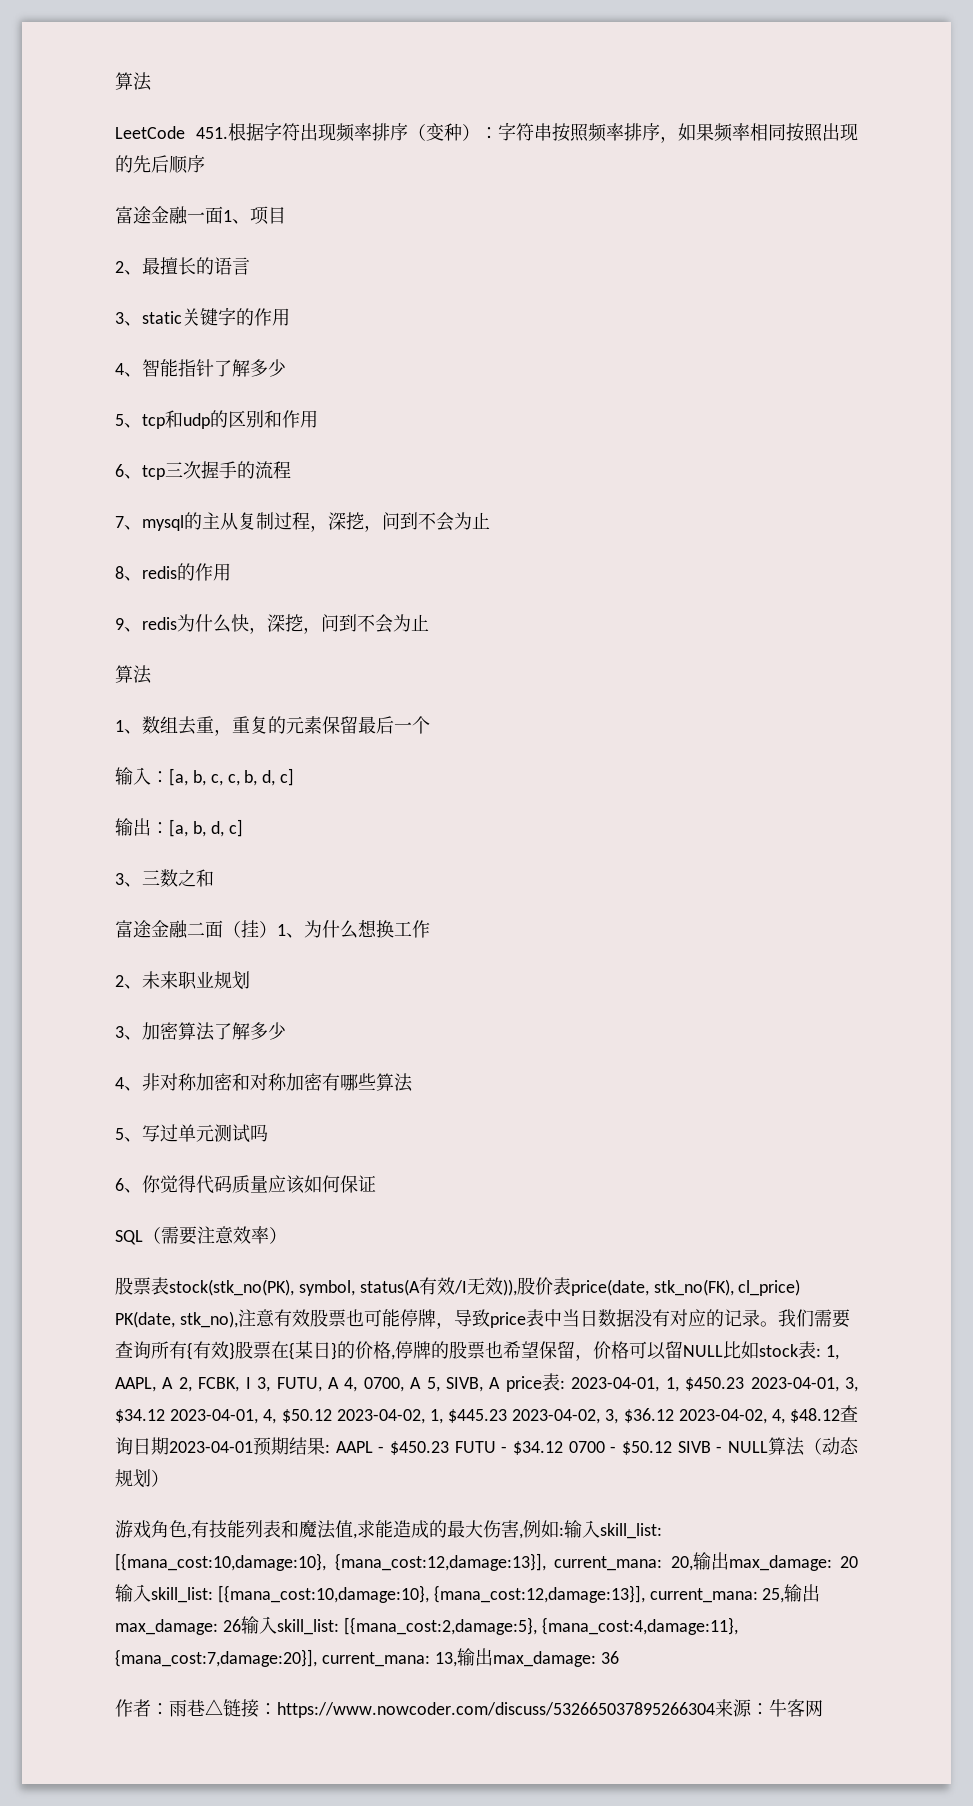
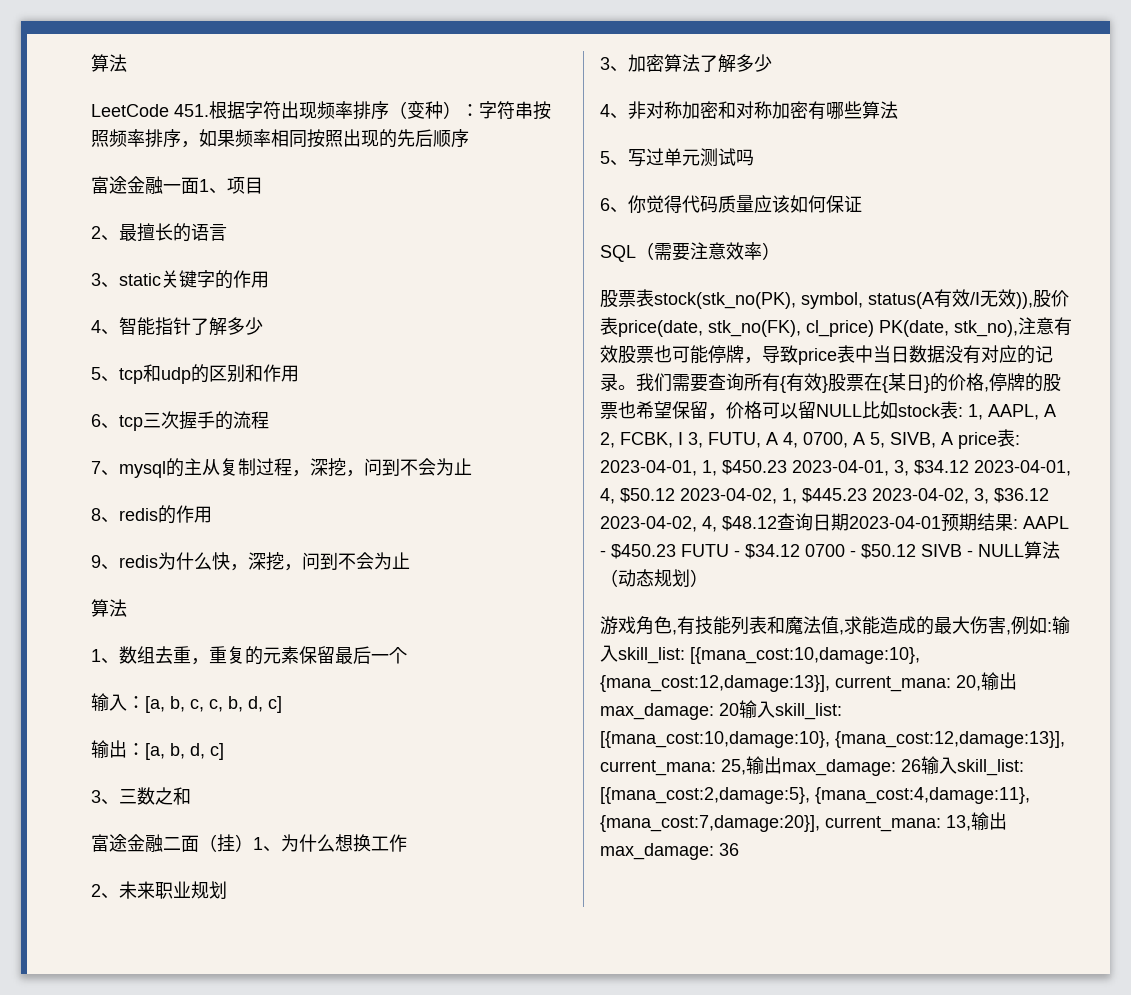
- 作者：雨巷△链接：https://www.nowcoder.com/discuss/532665037895266304来源：牛客网

